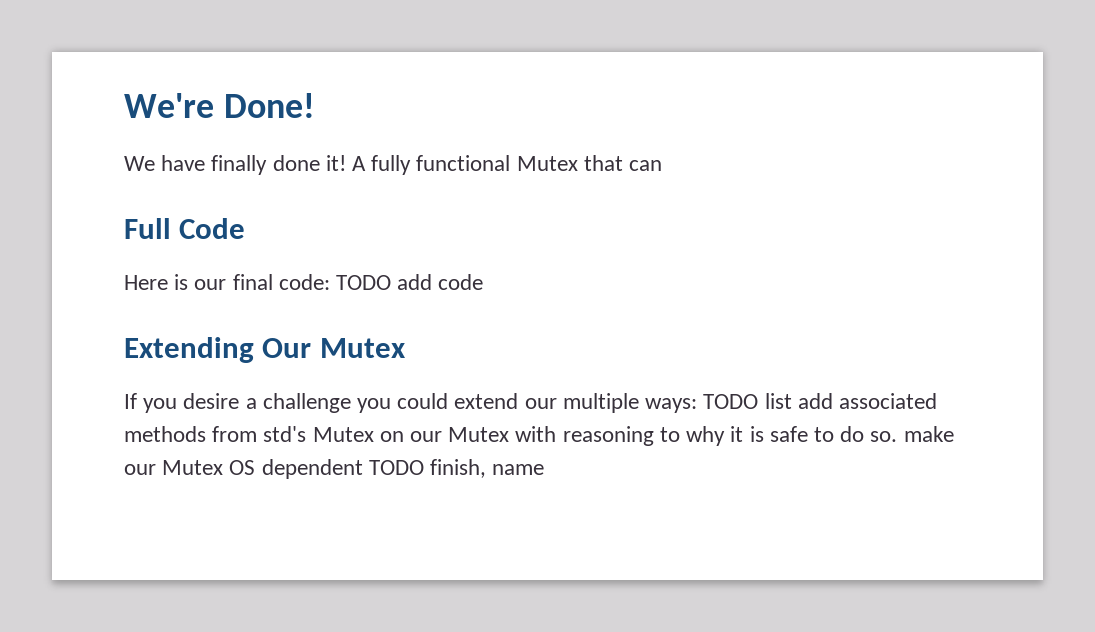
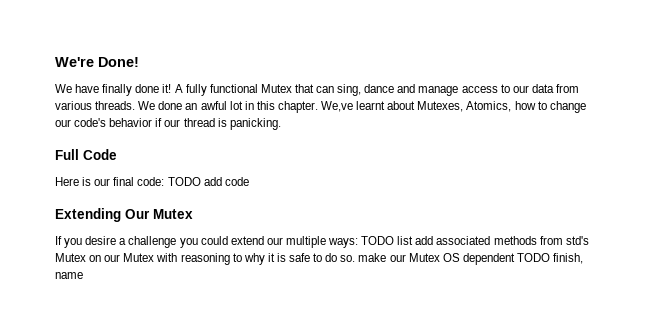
- A fully functional Mutex that can
+ A fully functional Mutex that can sing, dance and manage access to our data from various threads. We done an awful lot in this chapter. We,ve learnt about Mutexes, Atomics, how to change our code's behavior if our thread is panicking.

